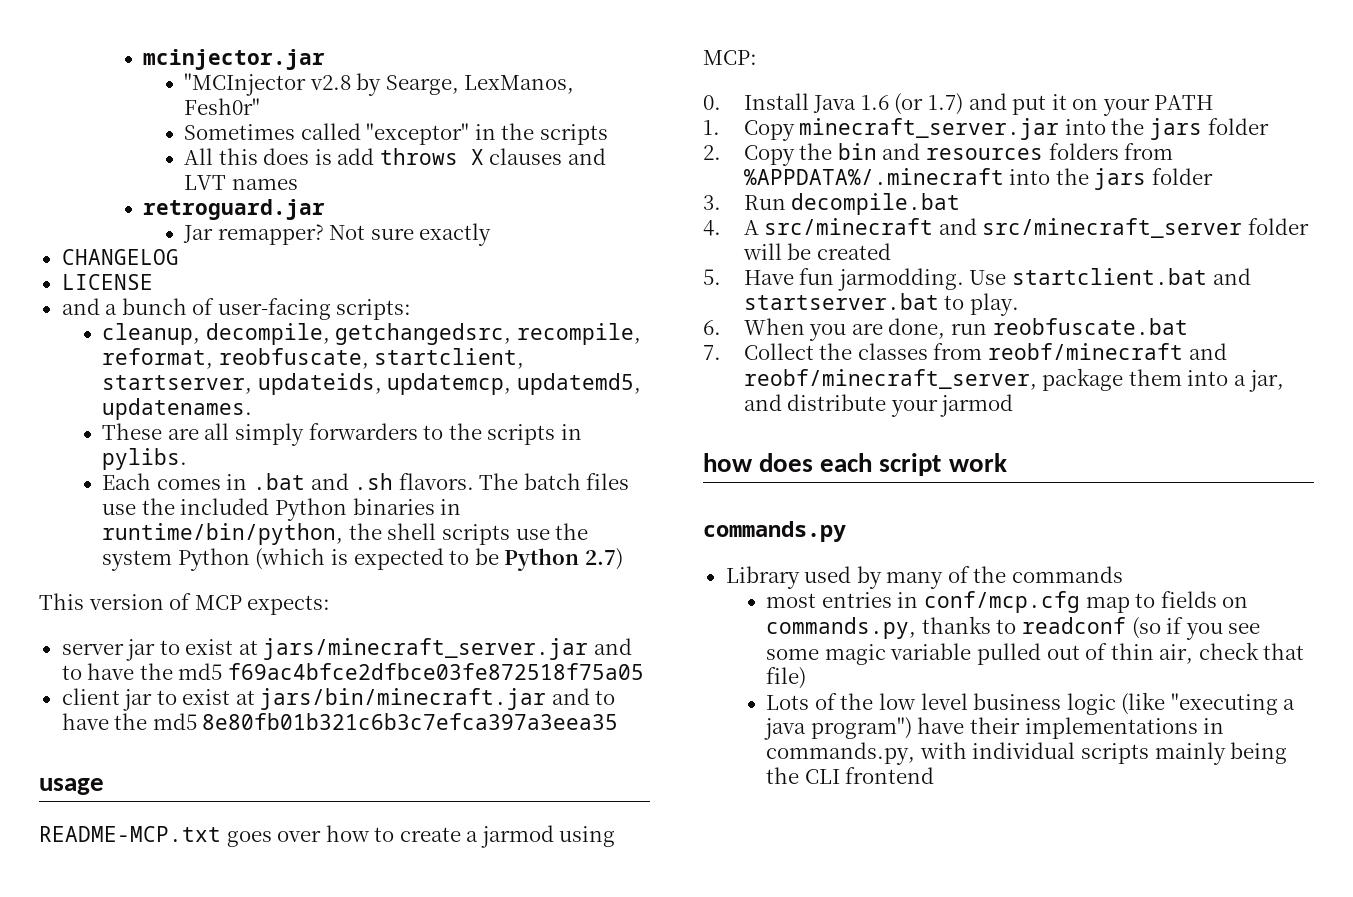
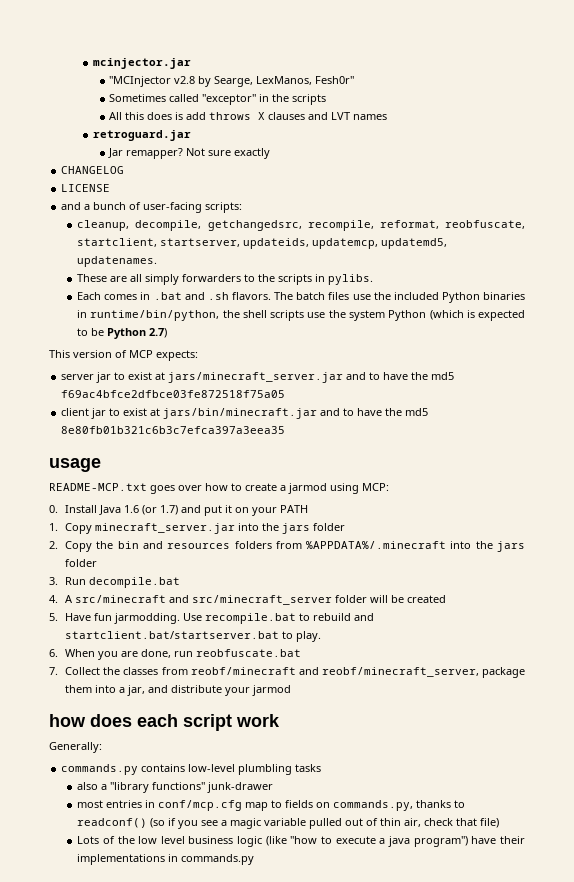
- Use startclient.bat and startserver.bat to play.
+ Use recompile.bat to rebuild and startclient.bat/startserver.bat to play.
- commands.py
- Library used by many of the commands
+ Generally:
+ commands.py contains low-level plumbling tasks
+ also a "library functions" junk-drawer
- most entries in conf/mcp.cfg map to fields on commands.py, thanks to readconf (so if you see some magic variable pulled out of thin air, check that file)
+ most entries in conf/mcp.cfg map to fields on commands.py, thanks to readconf() (so if you see a magic variable pulled out of thin air, check that file)
- Lots of the low level business logic (like "executing a java program") have their implementations in commands.py, with individual scripts mainly being the CLI frontend
+ Lots of the low level business logic (like "how to execute a java program") have their implementations in commands.py

